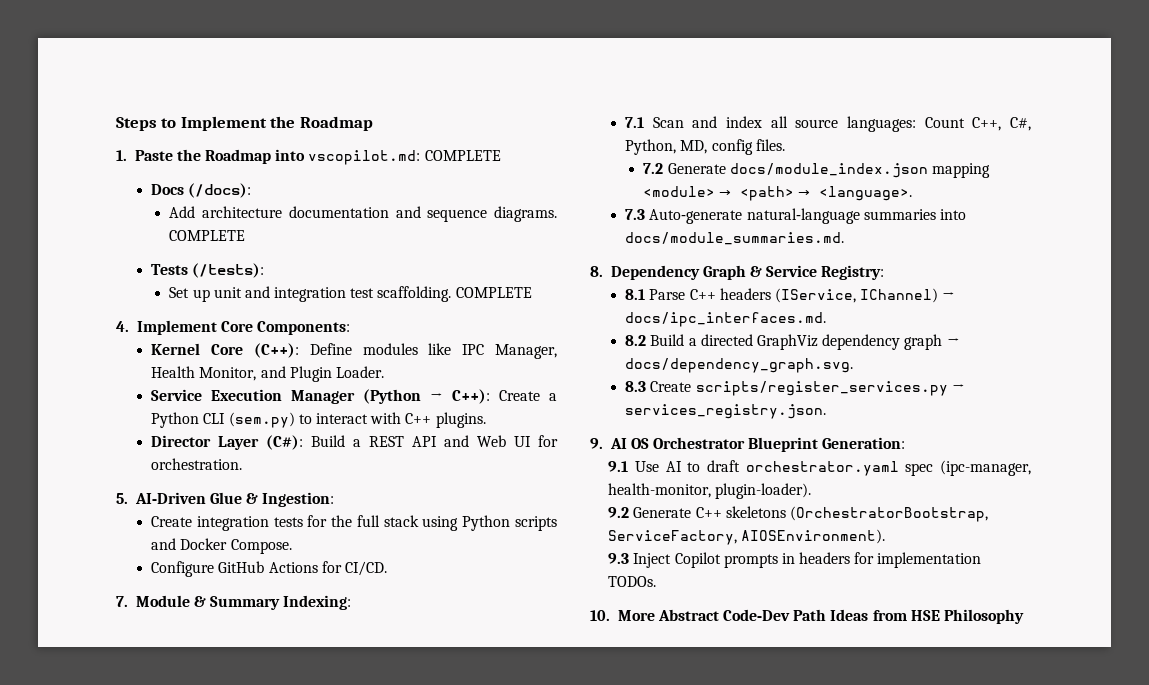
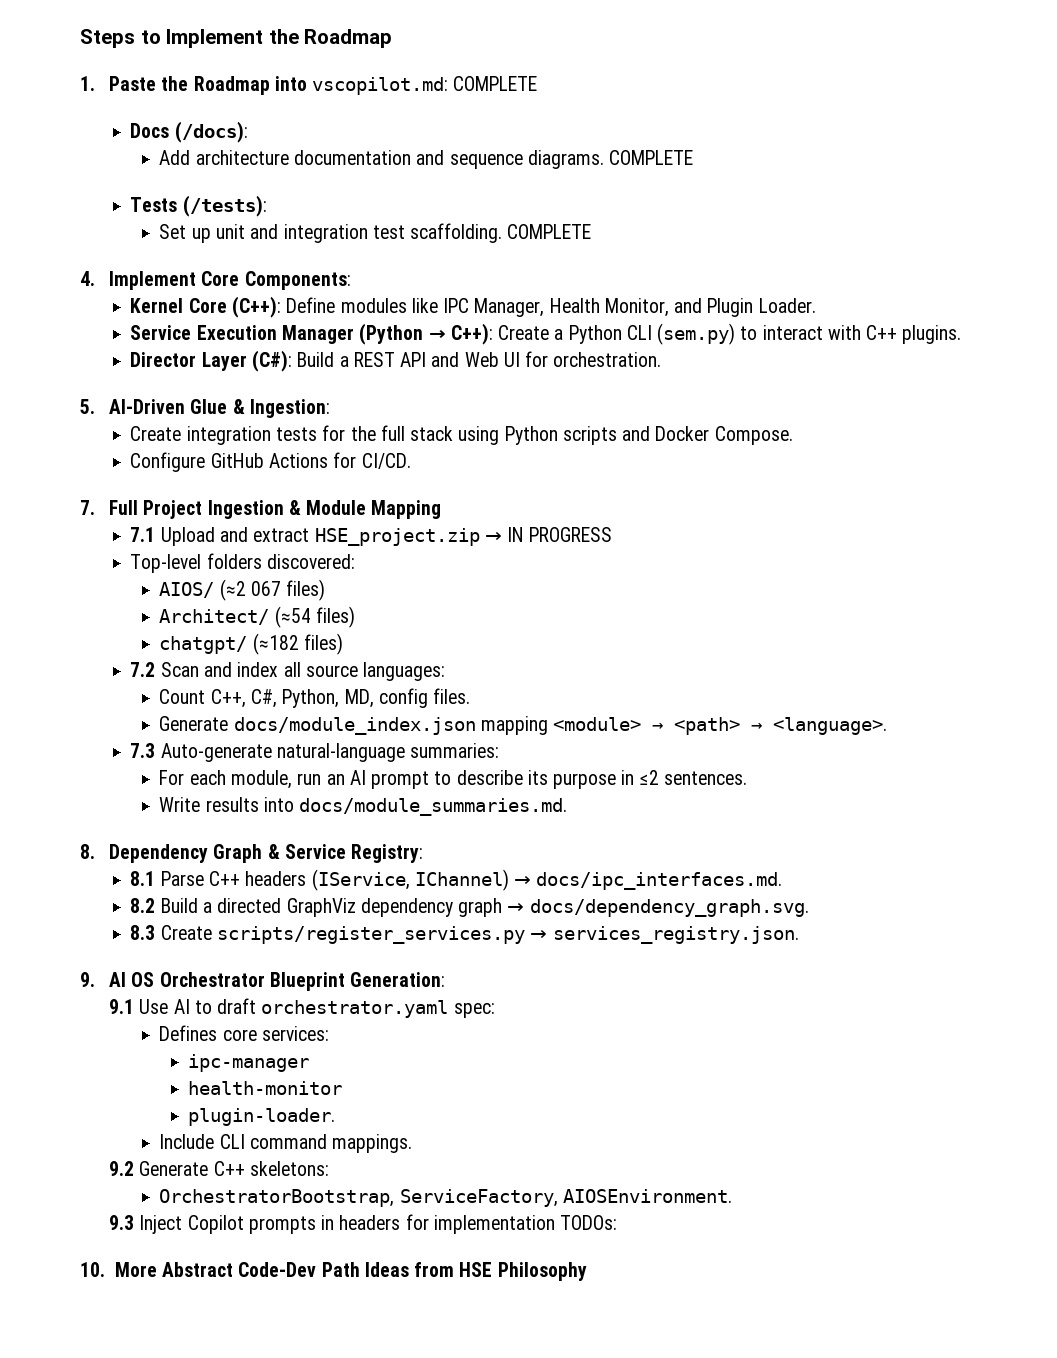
- 7. Module & Summary Indexing:
- 7.1 Scan and index all source languages: Count C++, C#, Python, MD, config files.
+ 7. Full Project Ingestion & Module Mapping
+ 7.1 Upload and extract HSE_project.zip → IN PROGRESS
+ Top‑level folders discovered:
+ AIOS/ (≈2 067 files)
+ Architect/ (≈54 files)
+ chatgpt/ (≈182 files)
+ 7.2 Scan and index all source languages:
+ Count C++, C#, Python, MD, config files.
- 7.2 Generate docs/module_index.json mapping <module> → <path> → <language>.
+ Generate docs/module_index.json mapping <module> → <path> → <language>.
- 7.3 Auto‑generate natural‑language summaries into docs/module_summaries.md.
+ 7.3 Auto‑generate natural‑language summaries:
+ For each module, run an AI prompt to describe its purpose in ≤2 sentences.
+ Write results into docs/module_summaries.md.
- 9.1 Use AI to draft orchestrator.yaml spec (ipc-manager, health-monitor, plugin-loader).
+ 9.1 Use AI to draft orchestrator.yaml spec:
+ Defines core services:
+ ipc-manager
+ health-monitor
+ plugin-loader.
+ Include CLI command mappings.
- 9.2 Generate C++ skeletons (OrchestratorBootstrap, ServiceFactory, AIOSEnvironment).
+ 9.2 Generate C++ skeletons:
+ OrchestratorBootstrap, ServiceFactory, AIOSEnvironment.
- 9.3 Inject Copilot prompts in headers for implementation TODOs.
+ 9.3 Inject Copilot prompts in headers for implementation TODOs:

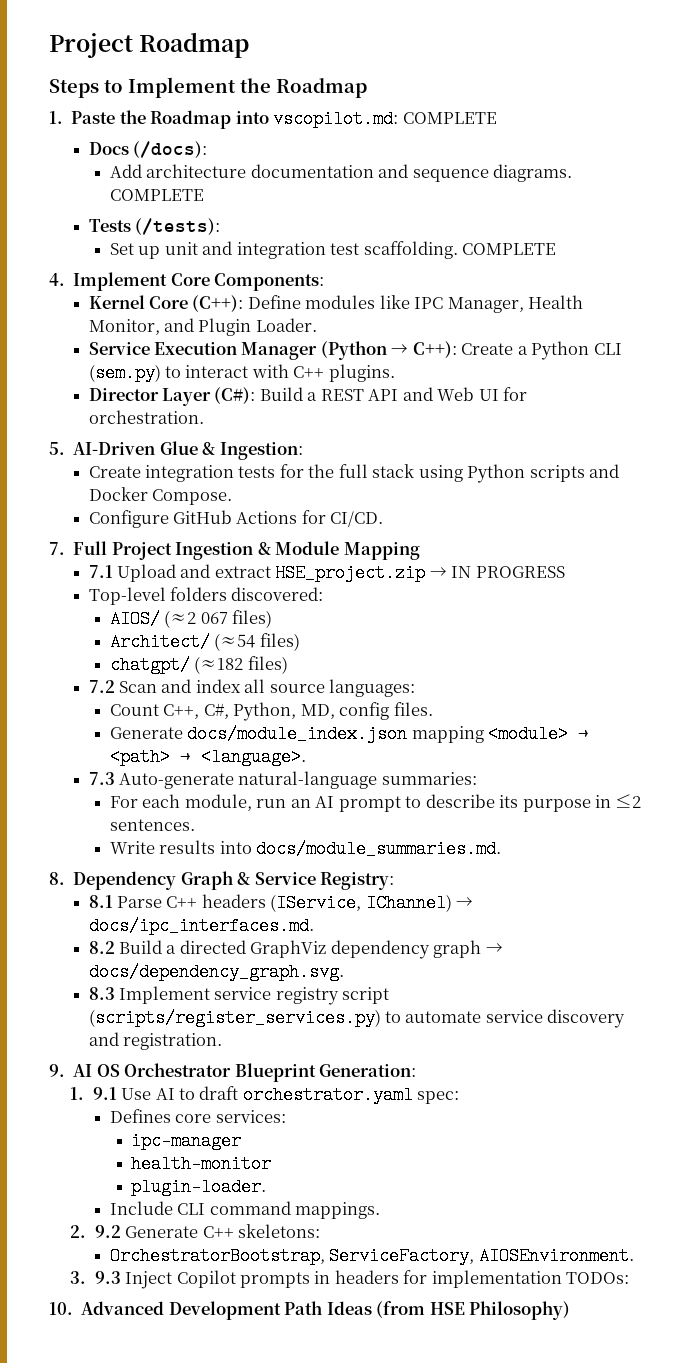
+ Project Roadmap
- 8.3 Create scripts/register_services.py → services_registry.json.
+ 8.3 Implement service registry script (scripts/register_services.py) to automate service discovery and registration.
- 9.1 Use AI to draft orchestrator.yaml spec:
+ 1. 9.1 Use AI to draft orchestrator.yaml spec:
- 9.2 Generate C++ skeletons:
+ 2. 9.2 Generate C++ skeletons:
- 9.3 Inject Copilot prompts in headers for implementation TODOs:
+ 3. 9.3 Inject Copilot prompts in headers for implementation TODOs:
- 10. More Abstract Code‑Dev Path Ideas from HSE Philosophy
+ 10. Advanced Development Path Ideas (from HSE Philosophy)

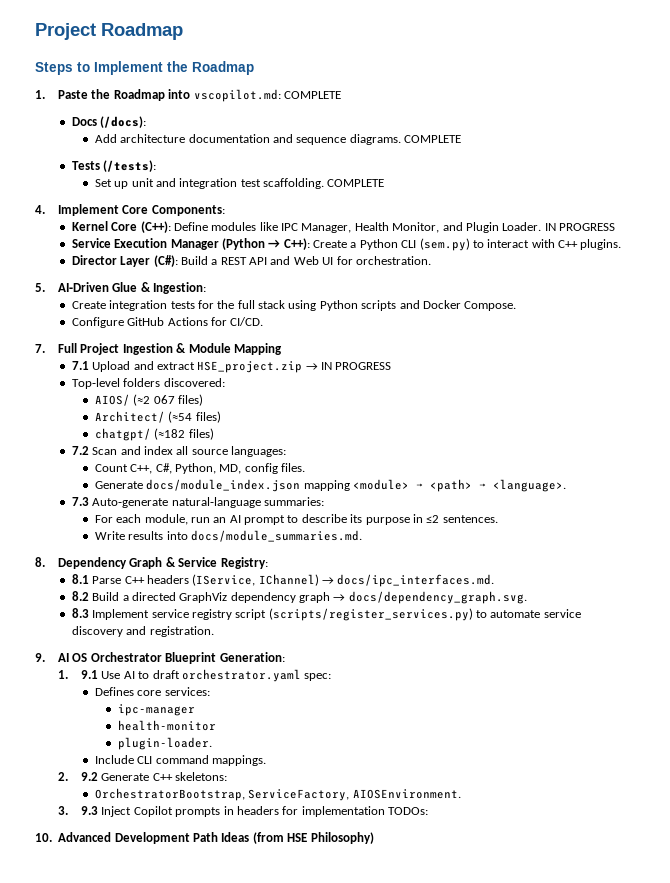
- Kernel Core (C++): Define modules like IPC Manager, Health Monitor, and Plugin Loader.
+ Kernel Core (C++): Define modules like IPC Manager, Health Monitor, and Plugin Loader. IN PROGRESS

